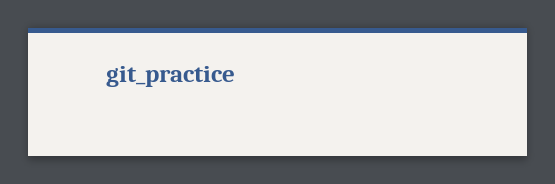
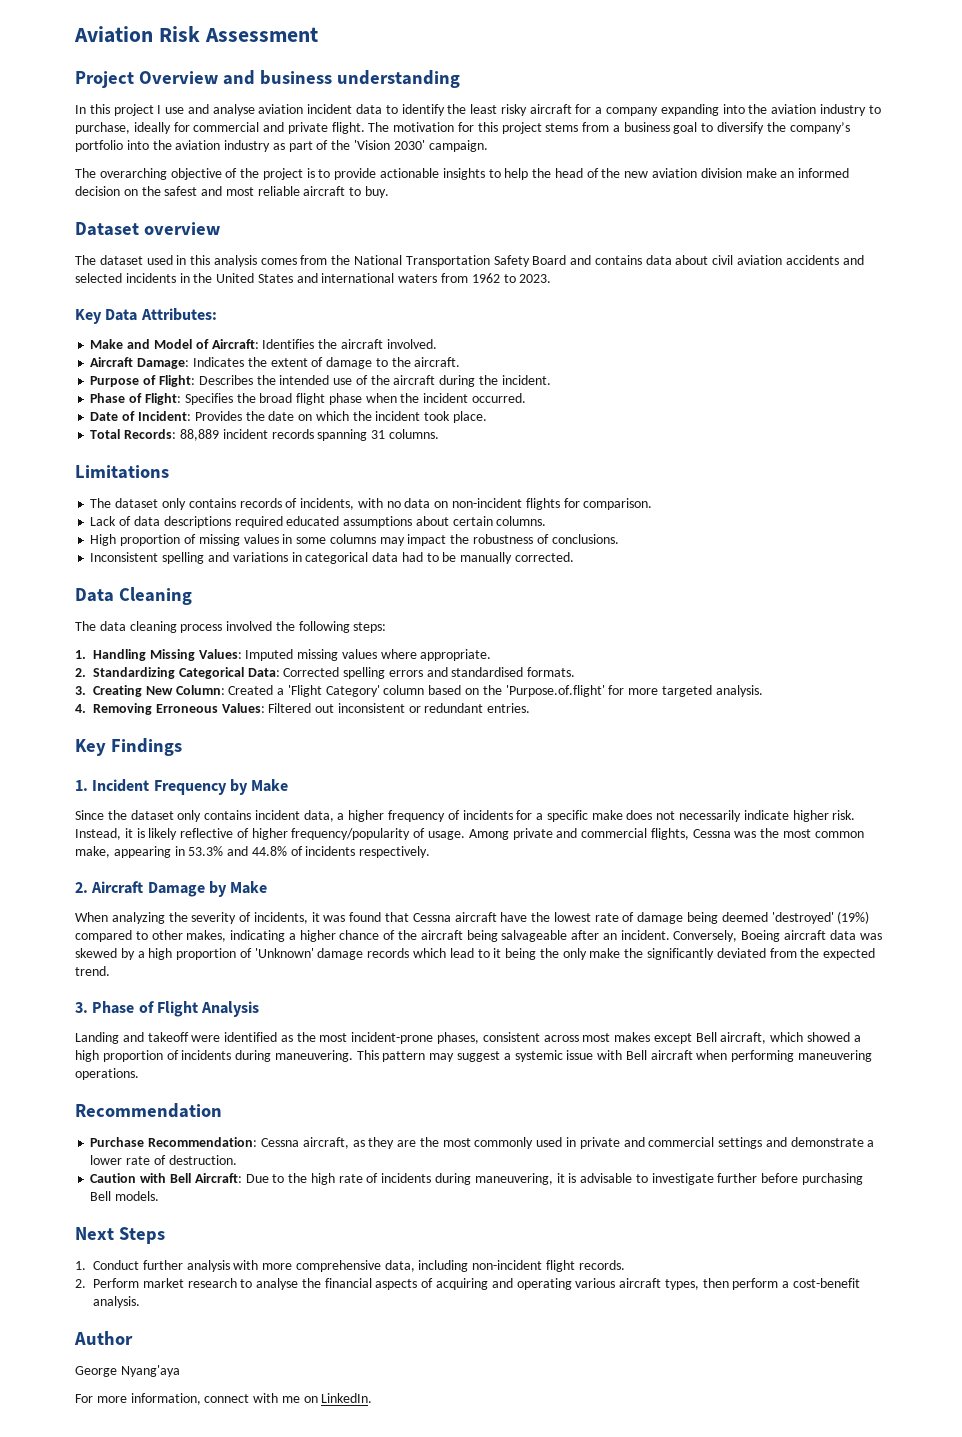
- git_practice
+ Aviation Risk Assessment
+ Project Overview and business understanding
+ In this project I use and analyse aviation incident data to identify the least risky aircraft for a company expanding into the aviation industry to purchase, ideally for commercial and private flight. The motivation for this project stems from a business goal to diversify the company’s portfolio into the aviation industry as part of the 'Vision 2030' campaign.
+ The overarching objective of the project is to provide actionable insights to help the head of the new aviation division make an informed decision on the safest and most reliable aircraft to buy.
+ Dataset overview
+ The dataset used in this analysis comes from the National Transportation Safety Board and contains data about civil aviation accidents and selected incidents in the United States and international waters from 1962 to 2023.
+ Key Data Attributes:
+ Make and Model of Aircraft: Identifies the aircraft involved.
+ Aircraft Damage: Indicates the extent of damage to the aircraft.
+ Purpose of Flight: Describes the intended use of the aircraft during the incident.
+ Phase of Flight: Specifies the broad flight phase when the incident occurred.
+ Date of Incident: Provides the date on which the incident took place.
+ Total Records: 88,889 incident records spanning 31 columns.
+ Limitations
+ The dataset only contains records of incidents, with no data on non-incident flights for comparison.
+ Lack of data descriptions required educated assumptions about certain columns.
+ High proportion of missing values in some columns may impact the robustness of conclusions.
+ Inconsistent spelling and variations in categorical data had to be manually corrected.
+ Data Cleaning
+ The data cleaning process involved the following steps:
+ 1. Handling Missing Values: Imputed missing values where appropriate.
+ 2. Standardizing Categorical Data: Corrected spelling errors and standardised formats.
+ 3. Creating New Column: Created a 'Flight Category' column based on the 'Purpose.of.flight' for more targeted analysis.
+ 4. Removing Erroneous Values: Filtered out inconsistent or redundant entries.
+ Key Findings
+ 1. Incident Frequency by Make
+ Since the dataset only contains incident data, a higher frequency of incidents for a specific make does not necessarily indicate higher risk. Instead, it is likely reflective of higher frequency/popularity of usage. Among private and commercial flights, Cessna was the most common make, appearing in 53.3% and 44.8% of incidents respectively.
+ 2. Aircraft Damage by Make
+ When analyzing the severity of incidents, it was found that Cessna aircraft have the lowest rate of damage being deemed 'destroyed' (19%) compared to other makes, indicating a higher chance of the aircraft being salvageable after an incident. Conversely, Boeing aircraft data was skewed by a high proportion of 'Unknown' damage records which lead to it being the only make the significantly deviated from the expected trend.
+ 3. Phase of Flight Analysis
+ Landing and takeoff were identified as the most incident-prone phases, consistent across most makes except Bell aircraft, which showed a high proportion of incidents during maneuvering. This pattern may suggest a systemic issue with Bell aircraft when performing maneuvering operations.
+ Recommendation
+ Purchase Recommendation: Cessna aircraft, as they are the most commonly used in private and commercial settings and demonstrate a lower rate of destruction.
+ Caution with Bell Aircraft: Due to the high rate of incidents during maneuvering, it is advisable to investigate further before purchasing Bell models.
+ Next Steps
+ 1. Conduct further analysis with more comprehensive data, including non-incident flight records.
+ 2. Perform market research to analyse the financial aspects of acquiring and operating various aircraft types, then perform a cost-benefit analysis.
+ Author
+ George Nyang'aya
+ For more information, connect with me on LinkedIn.

